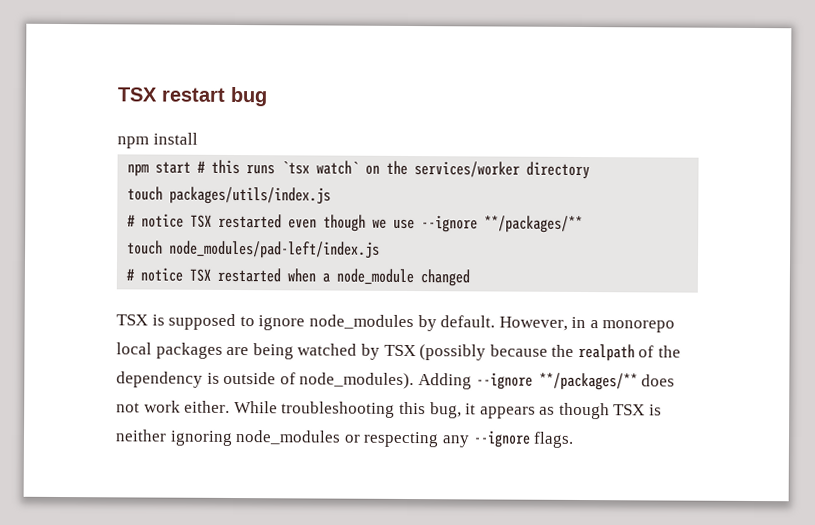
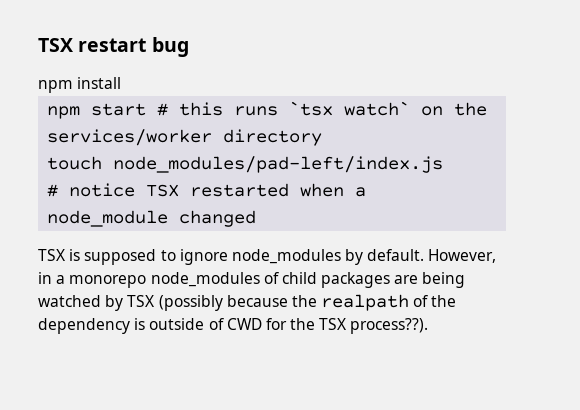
- touch packages/utils/index.js
- # notice TSX restarted even though we use --ignore **/packages/**
- However, in a monorepo local packages are being watched by TSX (possibly because the realpath of the dependency is outside of node_modules). Adding --ignore **/packages/** does not work either. While troubleshooting this bug, it appears as though TSX is neither ignoring node_modules or respecting any --ignore flags.
+ However, in a monorepo node_modules of child packages are being watched by TSX (possibly because the realpath of the dependency is outside of CWD for the TSX process??).

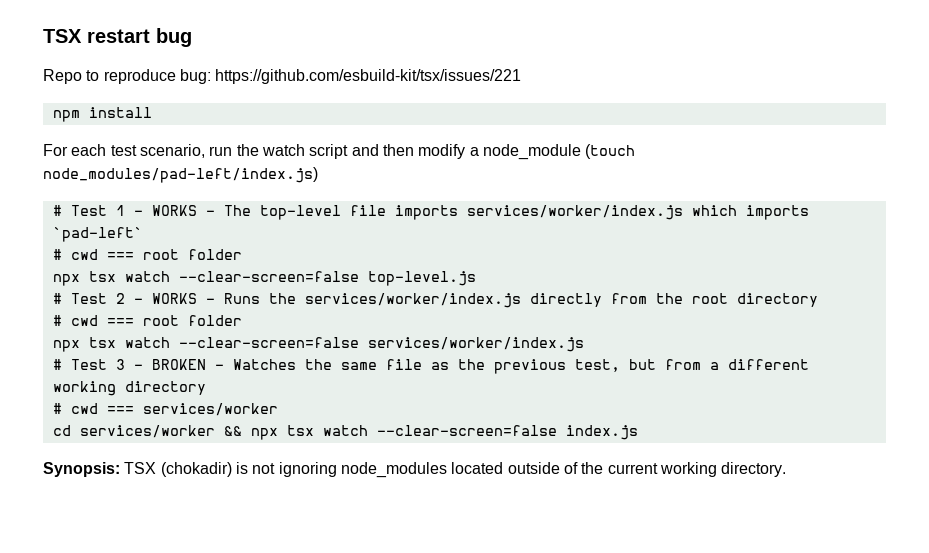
+ Repo to reproduce bug: https://github.com/esbuild-kit/tsx/issues/221
  npm install
- npm start # this runs `tsx watch` on the services/worker directory
- touch node_modules/pad-left/index.js
- # notice TSX restarted when a node_module changed
- TSX is supposed to ignore node_modules by default. However, in a monorepo node_modules of child packages are being watched by TSX (possibly because the realpath of the dependency is outside of CWD for the TSX process??).
+ For each test scenario, run the watch script and then modify a node_module (touch node_modules/pad-left/index.js)
+ # Test 1 - WORKS - The top-level file imports services/worker/index.js which imports `pad-left`
+ # cwd === root folder
+ npx tsx watch --clear-screen=false top-level.js
+ # Test 2 - WORKS - Runs the services/worker/index.js directly from the root directory
+ # cwd === root folder
+ npx tsx watch --clear-screen=false services/worker/index.js
+ # Test 3 - BROKEN - Watches the same file as the previous test, but from a different working directory
+ # cwd === services/worker
+ cd services/worker && npx tsx watch --clear-screen=false index.js
+ Synopsis: TSX (chokadir) is not ignoring node_modules located outside of the current working directory.

